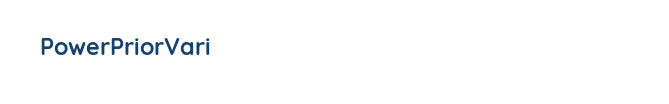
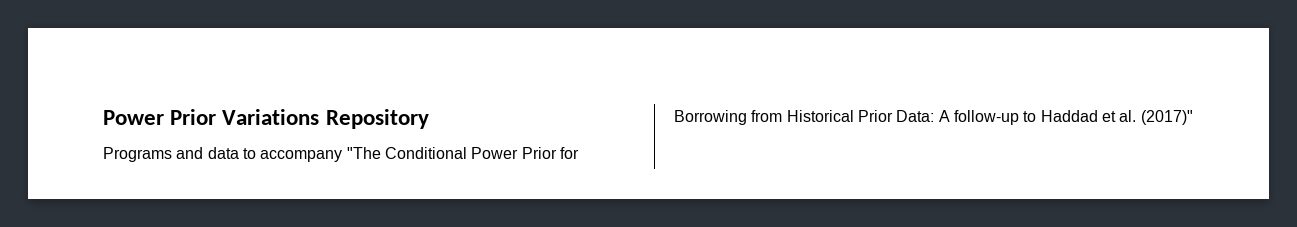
- PowerPriorVari
+ Power Prior Variations Repository
+ Programs and data to accompany "The Conditional Power Prior for Borrowing from Historical Prior Data: A follow-up to Haddad et al. (2017)"

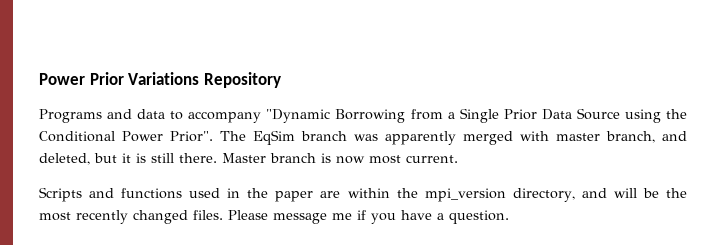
- Programs and data to accompany "The Conditional Power Prior for Borrowing from Historical Prior Data: A follow-up to Haddad et al. (2017)"
+ Programs and data to accompany "Dynamic Borrowing from a Single Prior Data Source using the Conditional Power Prior". The EqSim branch was apparently merged with master branch, and deleted, but it is still there. Master branch is now most current.
+ Scripts and functions used in the paper are within the mpi_version directory, and will be the most recently changed files. Please message me if you have a question.

